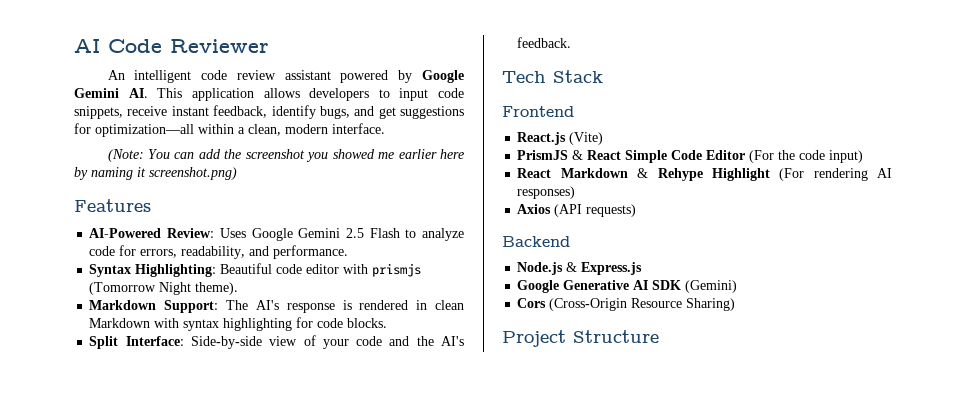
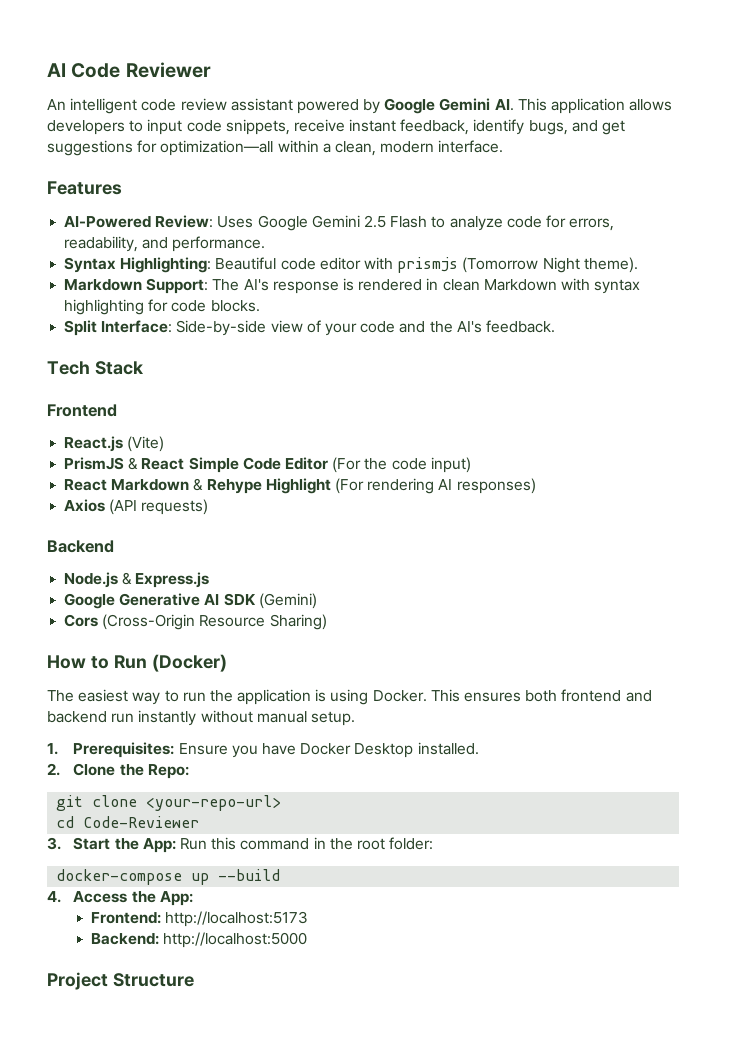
- (Note: You can add the screenshot you showed me earlier here by naming it screenshot.png)
+ How to Run (Docker)
+ The easiest way to run the application is using Docker. This ensures both frontend and backend run instantly without manual setup.
+ 1. Prerequisites: Ensure you have Docker Desktop installed.
+ 2. Clone the Repo:
+ git clone <your-repo-url>
+ cd Code-Reviewer
+ 3. Start the App: Run this command in the root folder:
+ docker-compose up --build
+ 4. Access the App:
+ Frontend: http://localhost:5173
+ Backend: http://localhost:5000

